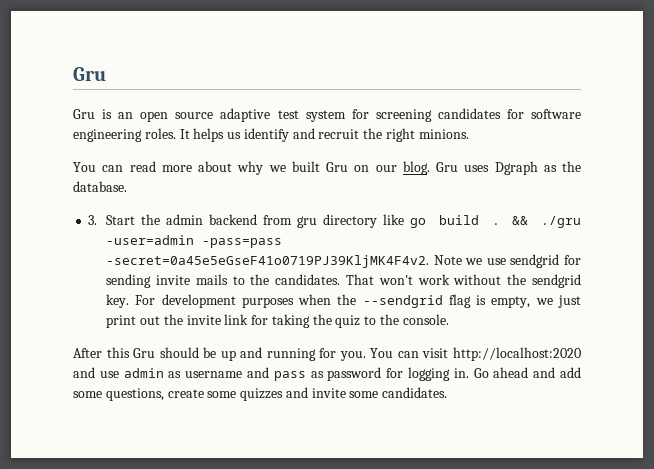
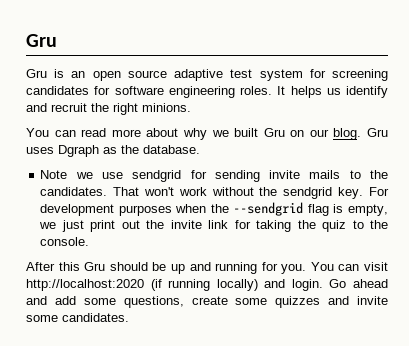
- 3. Start the admin backend from gru directory like go build . && ./gru -user=admin -pass=pass -secret=0a45e5eGseF41o0719PJ39KljMK4F4v2.
- You can visit http://localhost:2020 and use admin as username and pass as password for logging in.
+ You can visit http://localhost:2020 (if running locally) and login.

